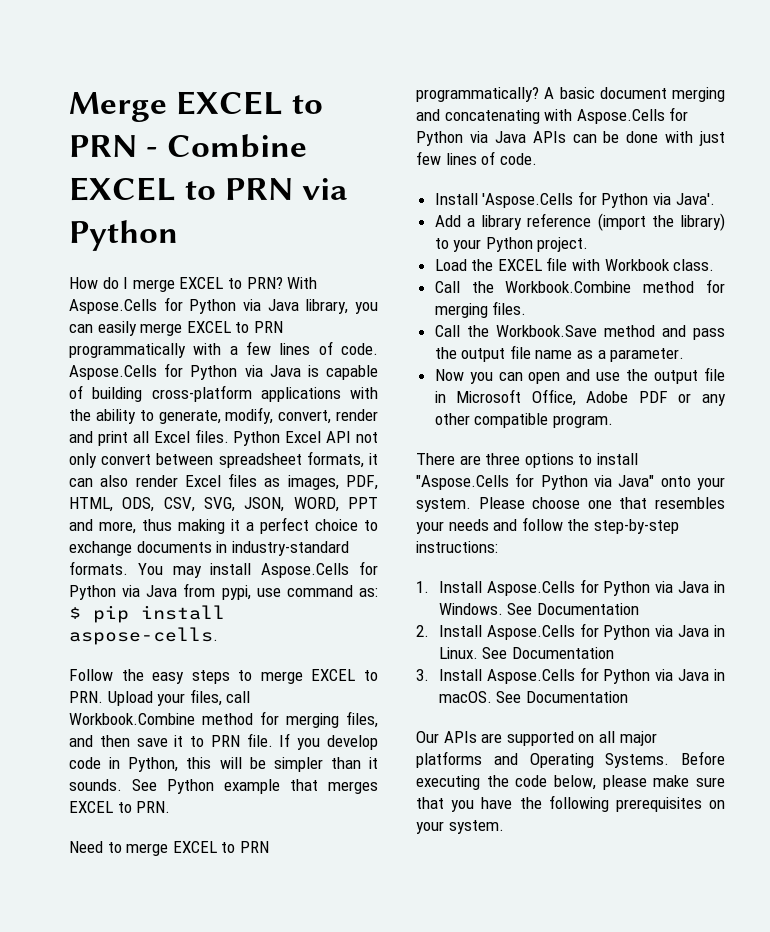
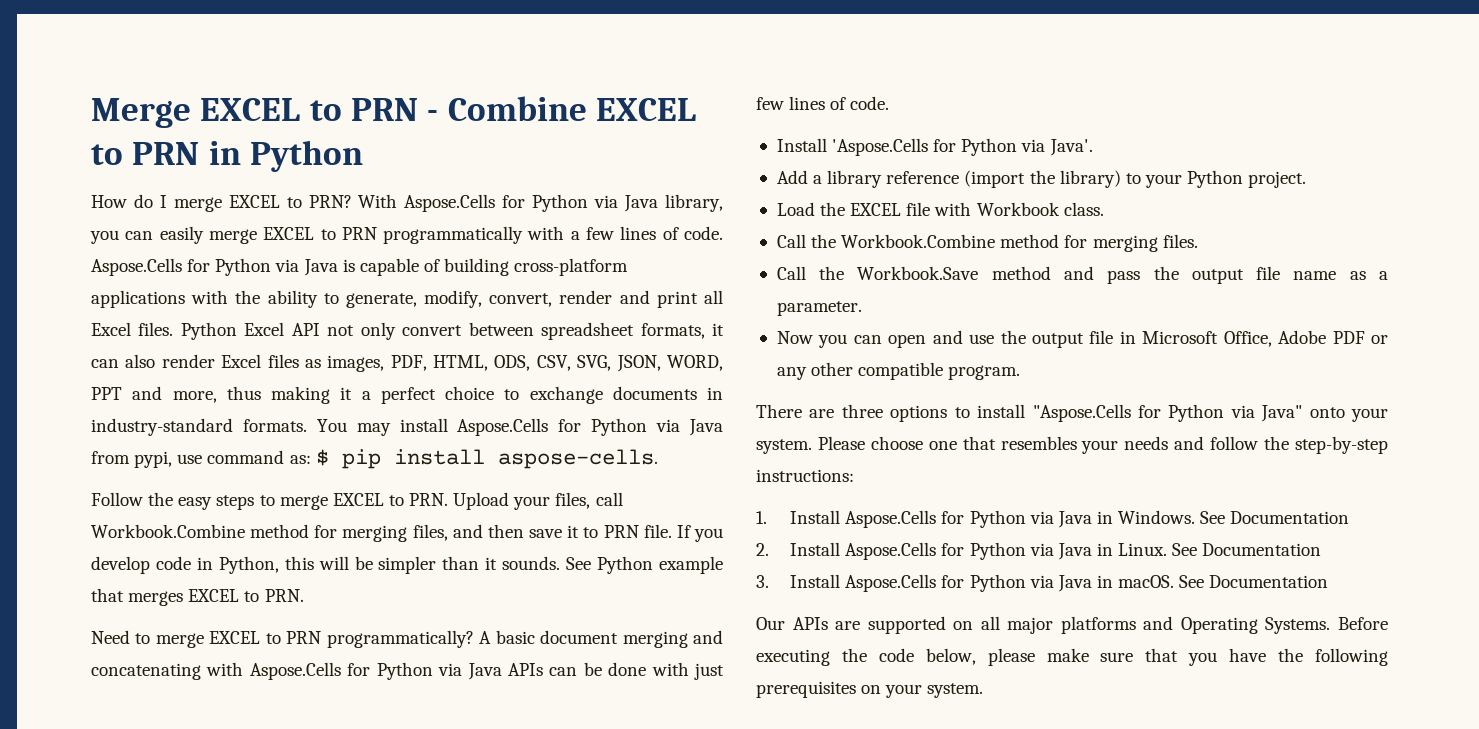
- Merge EXCEL to PRN - Combine EXCEL to PRN via Python
+ Merge EXCEL to PRN - Combine EXCEL to PRN in Python

